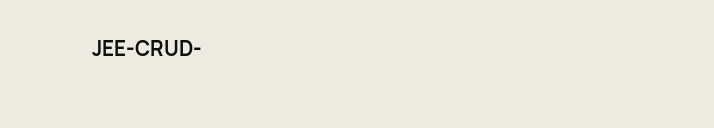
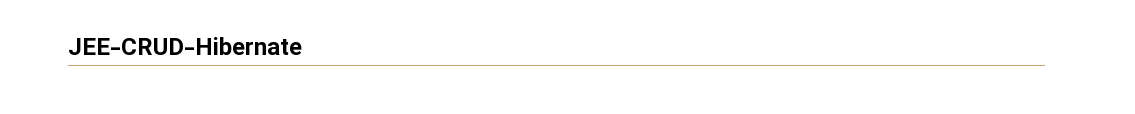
- JEE-CRUD-
+ JEE-CRUD-Hibernate

